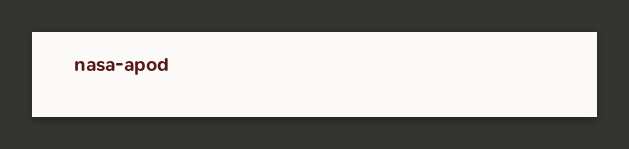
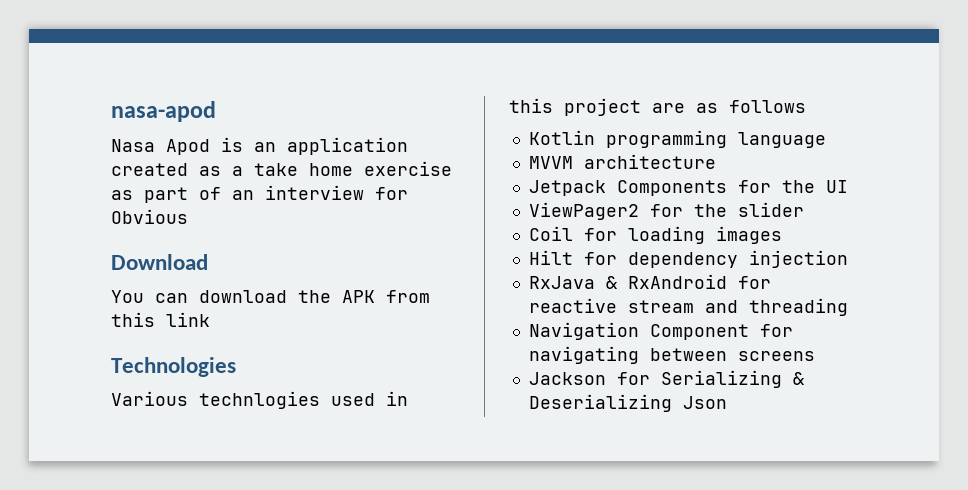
+ Nasa Apod is an application created as a take home exercise as part of an interview for Obvious
+ Download
+ You can download the APK from this link
+ Technologies
+ Various technlogies used in this project are as follows
+ Kotlin programming language
+ MVVM architecture
+ Jetpack Components for the UI
+ ViewPager2 for the slider
+ Coil for loading images
+ Hilt for dependency injection
+ RxJava & RxAndroid for reactive stream and threading
+ Navigation Component for navigating between screens
+ Jackson for Serializing & Deserializing Json

